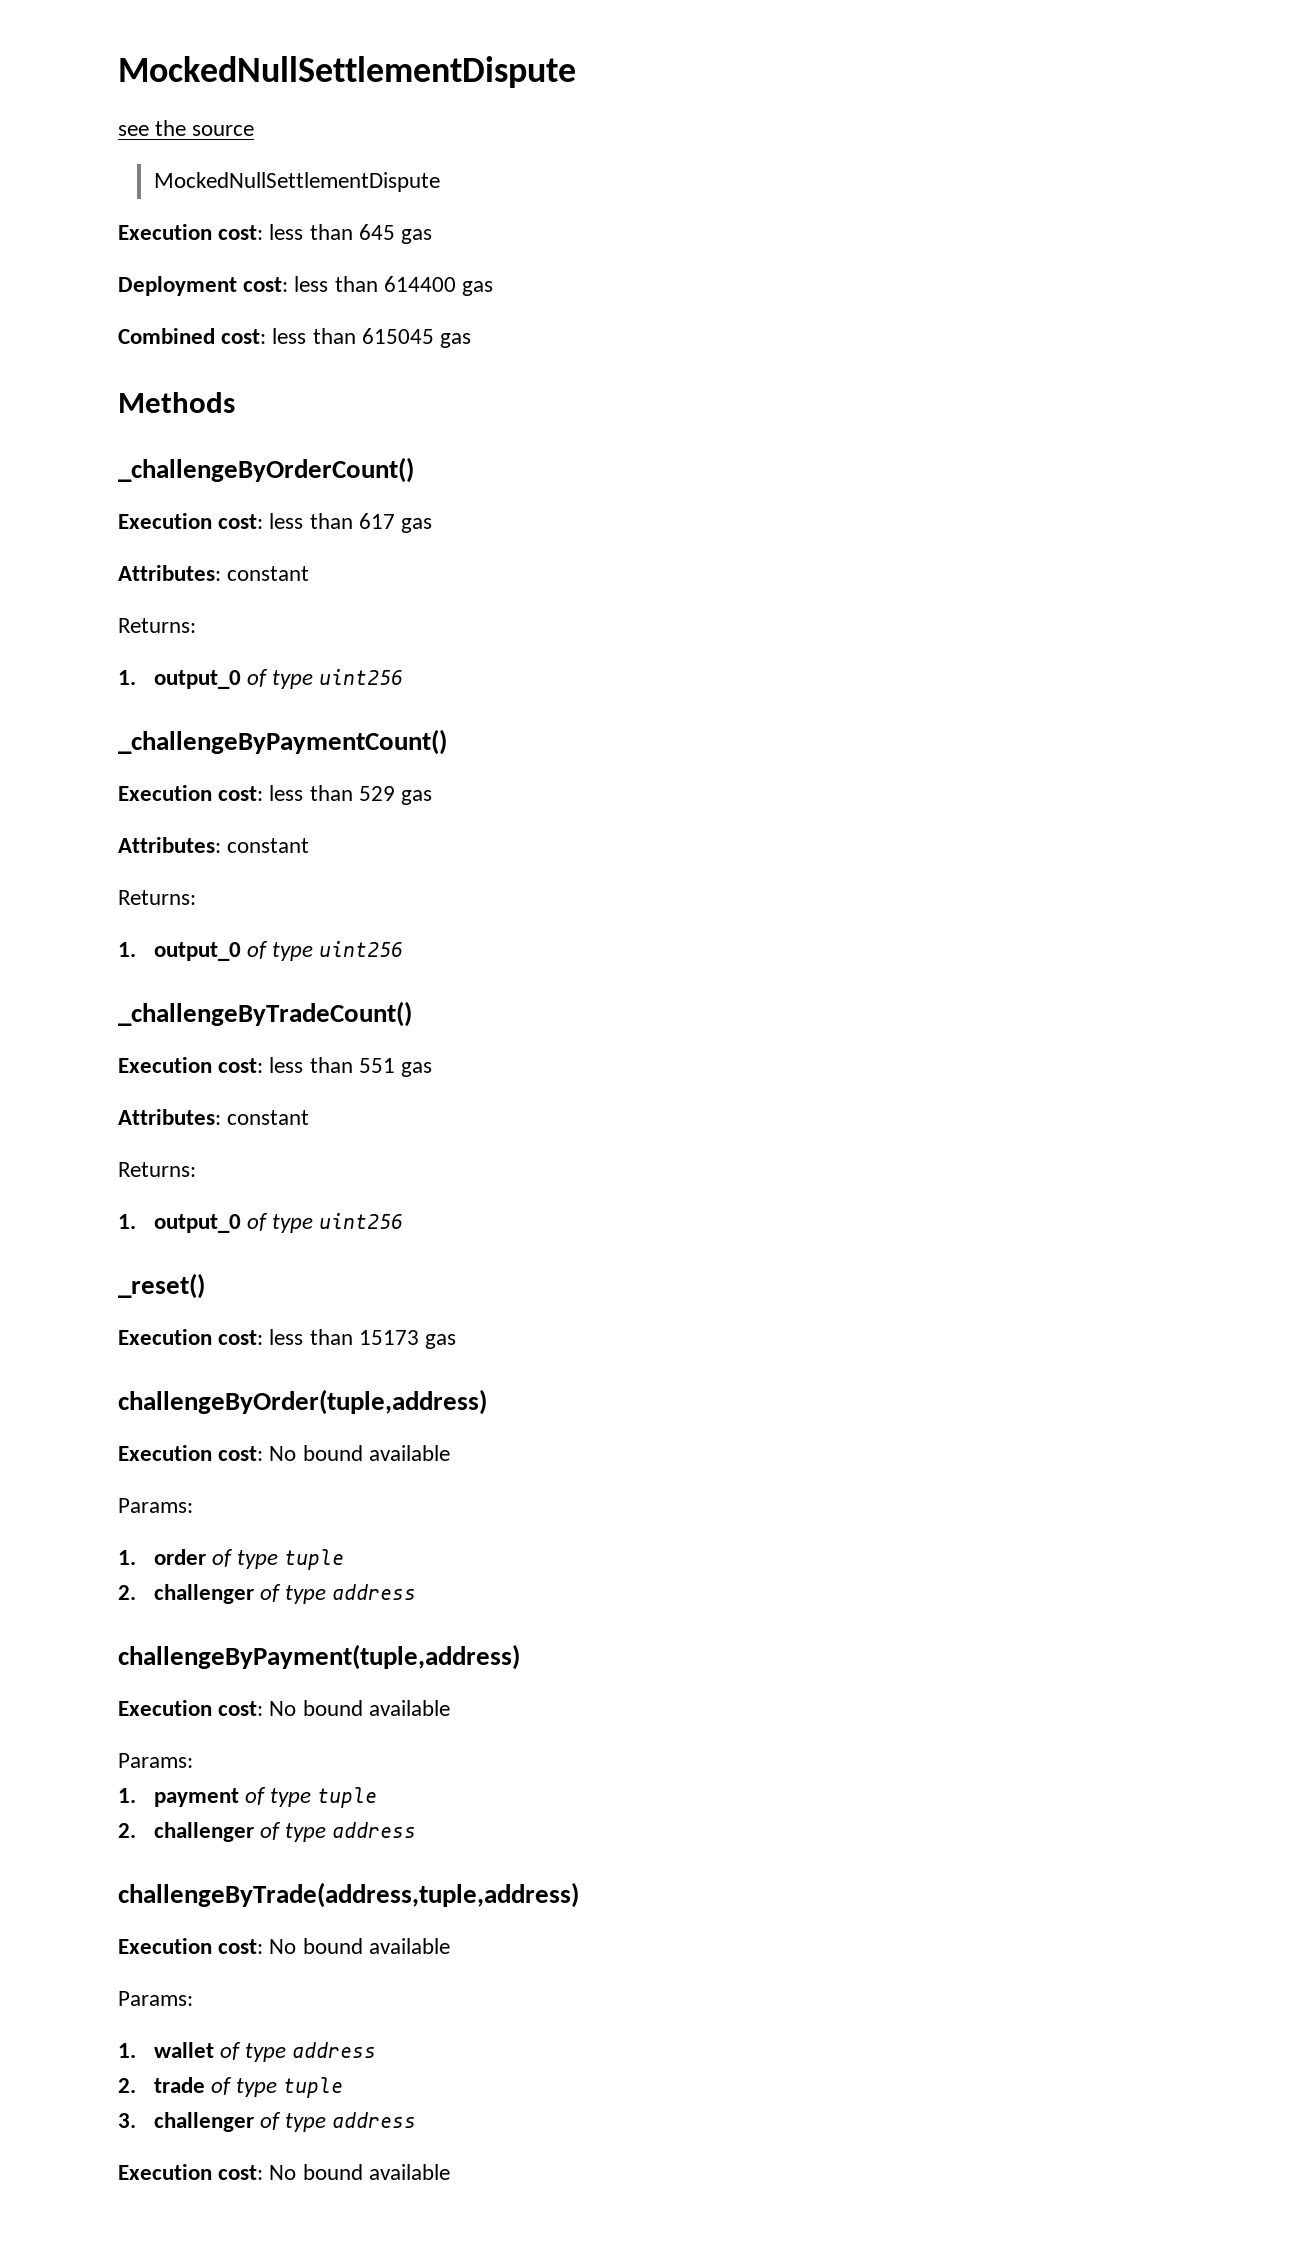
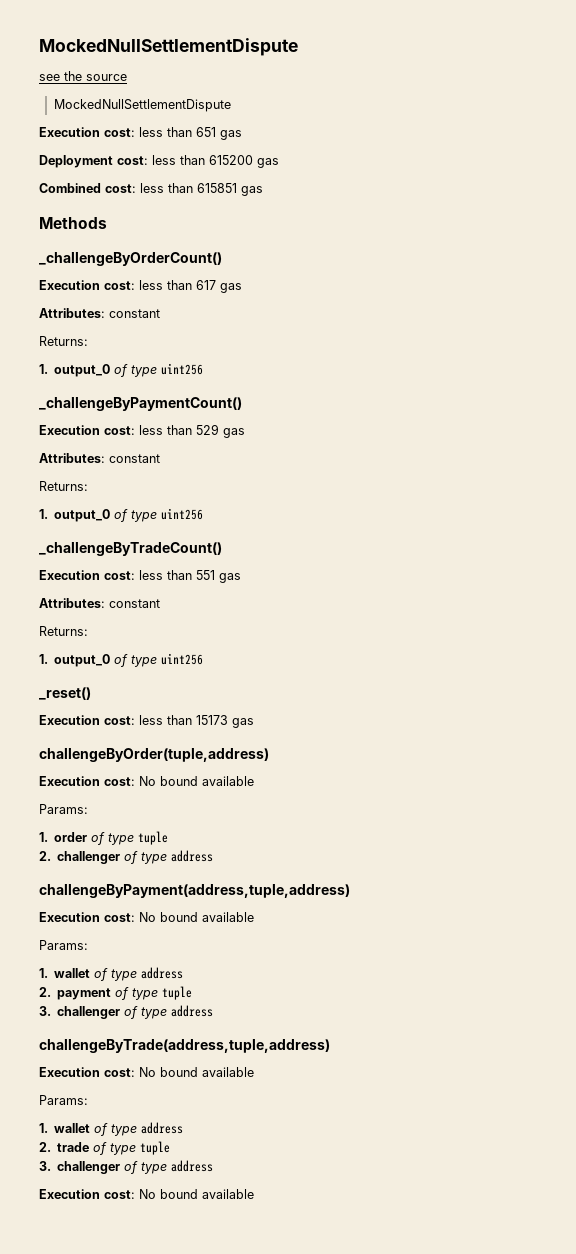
- Execution cost: less than 645 gas
+ Execution cost: less than 651 gas
- Deployment cost: less than 614400 gas
+ Deployment cost: less than 615200 gas
- Combined cost: less than 615045 gas
+ Combined cost: less than 615851 gas
- challengeByPayment(tuple,address)
+ challengeByPayment(address,tuple,address)
  Execution cost: No bound available
  Params:
- 1. payment of type tuple
- 2. challenger of type address
+ 1. wallet of type address
+ 2. payment of type tuple
+ 3. challenger of type address

